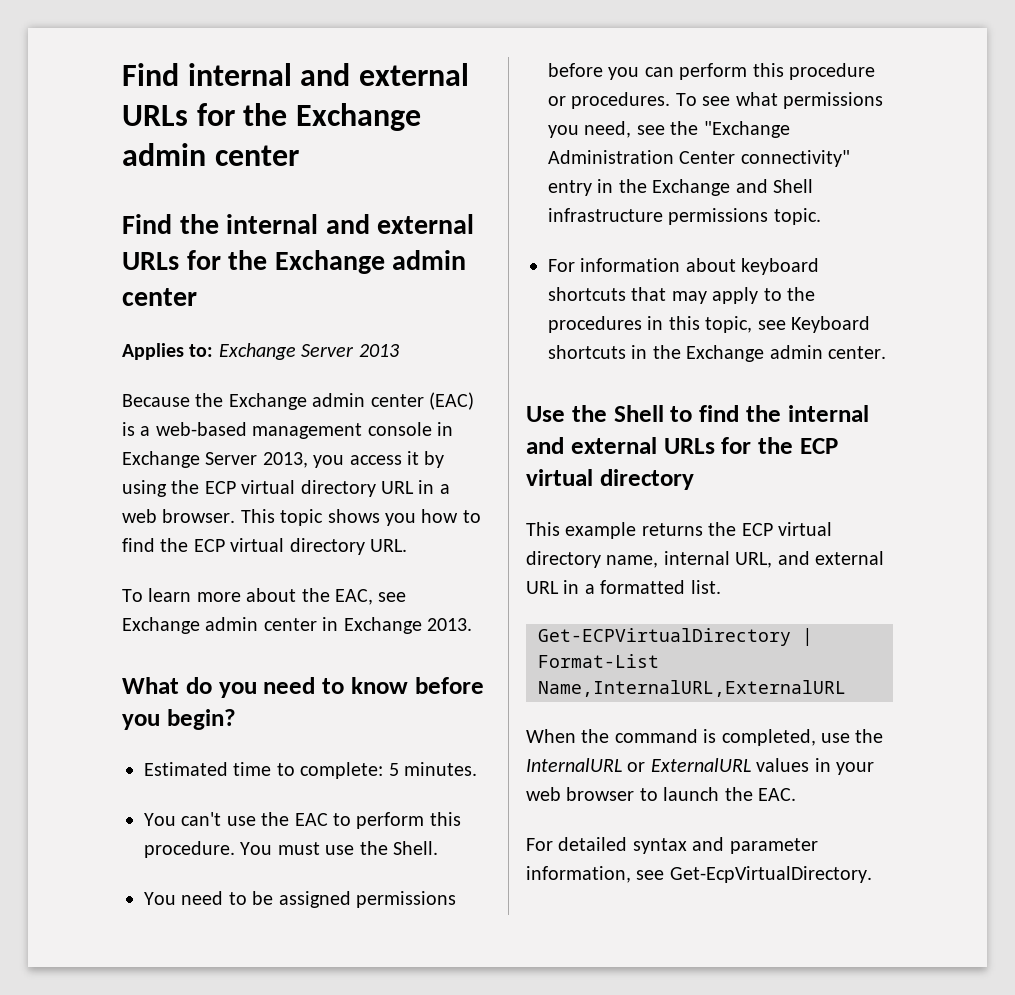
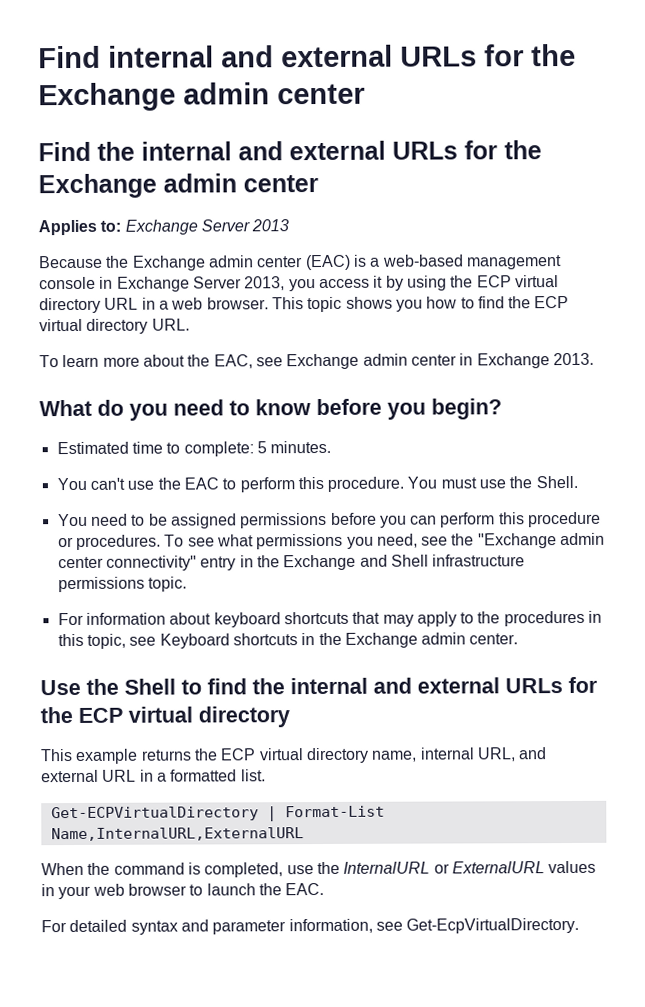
- To see what permissions you need, see the "Exchange Administration Center connectivity" entry in the Exchange and Shell infrastructure permissions topic.
+ To see what permissions you need, see the "Exchange admin center connectivity" entry in the Exchange and Shell infrastructure permissions topic.

